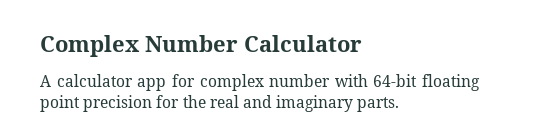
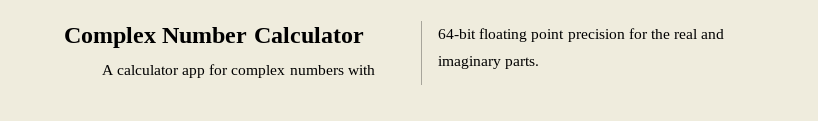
- A calculator app for complex number with 64-bit floating point precision for the real and imaginary parts.
+ A calculator app for complex numbers with 64-bit floating point precision for the real and imaginary parts.

